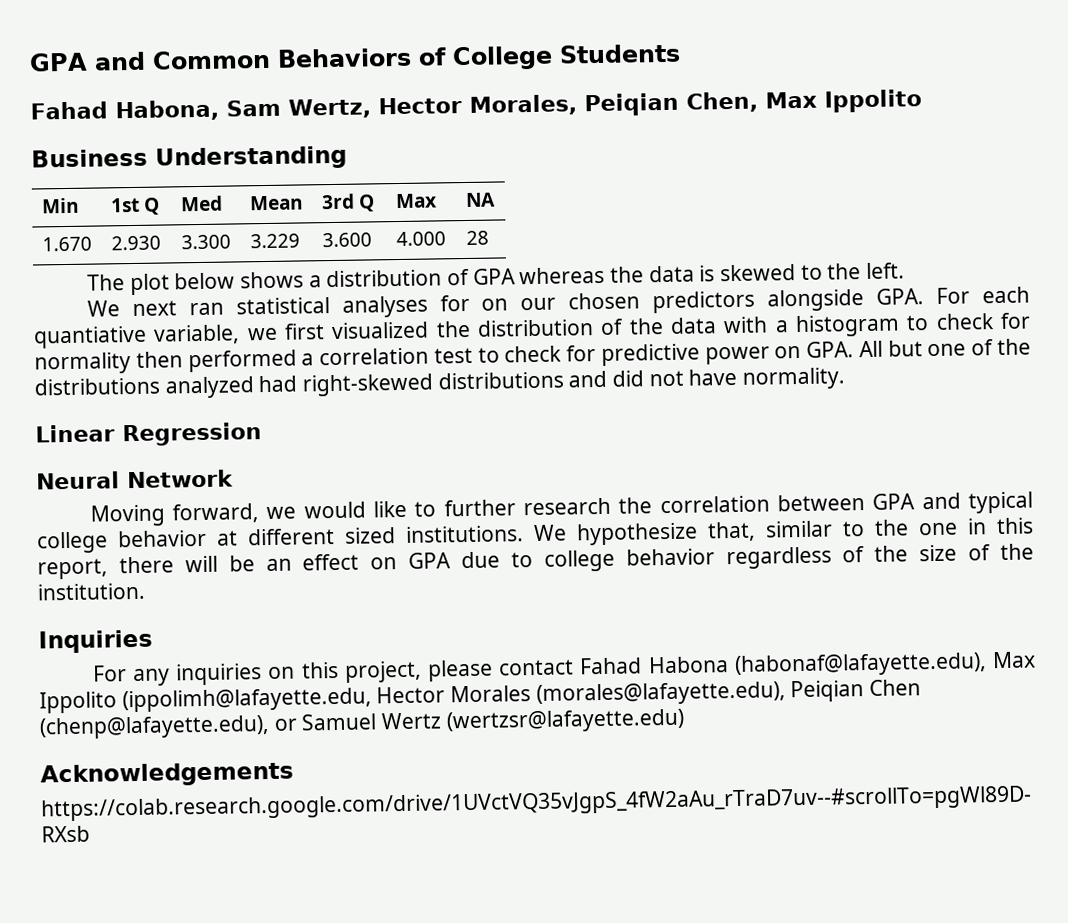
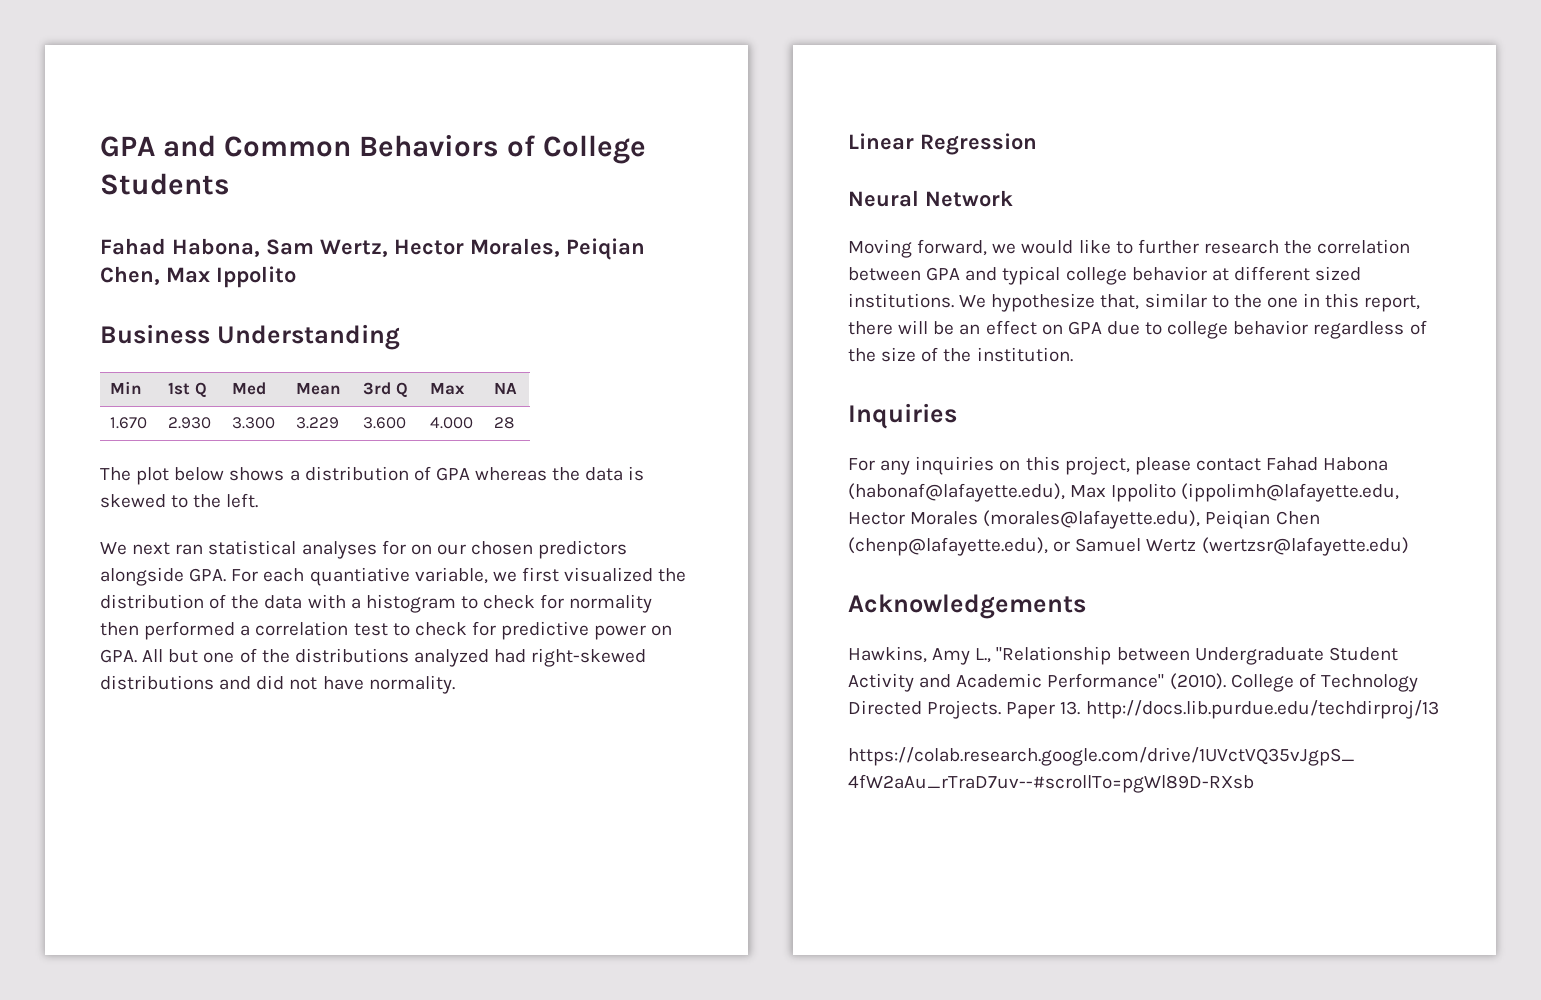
+ Hawkins, Amy L., "Relationship between Undergraduate Student Activity and Academic Performance" (2010). College of Technology Directed Projects. Paper 13. http://docs.lib.purdue.edu/techdirproj/13

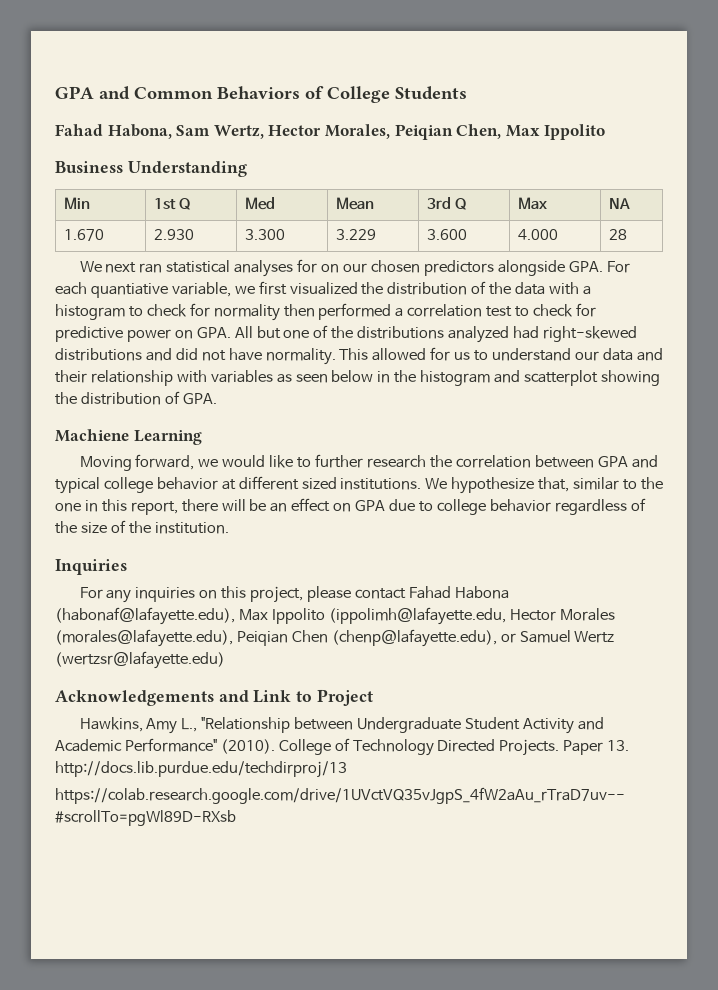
- The plot below shows a distribution of GPA whereas the data is skewed to the left.
- We next ran statistical analyses for on our chosen predictors alongside GPA. For each quantiative variable, we first visualized the distribution of the data with a histogram to check for normality then performed a correlation test to check for predictive power on GPA. All but one of the distributions analyzed had right-skewed distributions and did not have normality.
- Linear Regression
- Neural Network
+ We next ran statistical analyses for on our chosen predictors alongside GPA. For each quantiative variable, we first visualized the distribution of the data with a histogram to check for normality then performed a correlation test to check for predictive power on GPA. All but one of the distributions analyzed had right-skewed distributions and did not have normality. This allowed for us to understand our data and their relationship with variables as seen below in the histogram and scatterplot showing the distribution of GPA.
+ Machiene Learning
- Acknowledgements
+ Acknowledgements and Link to Project

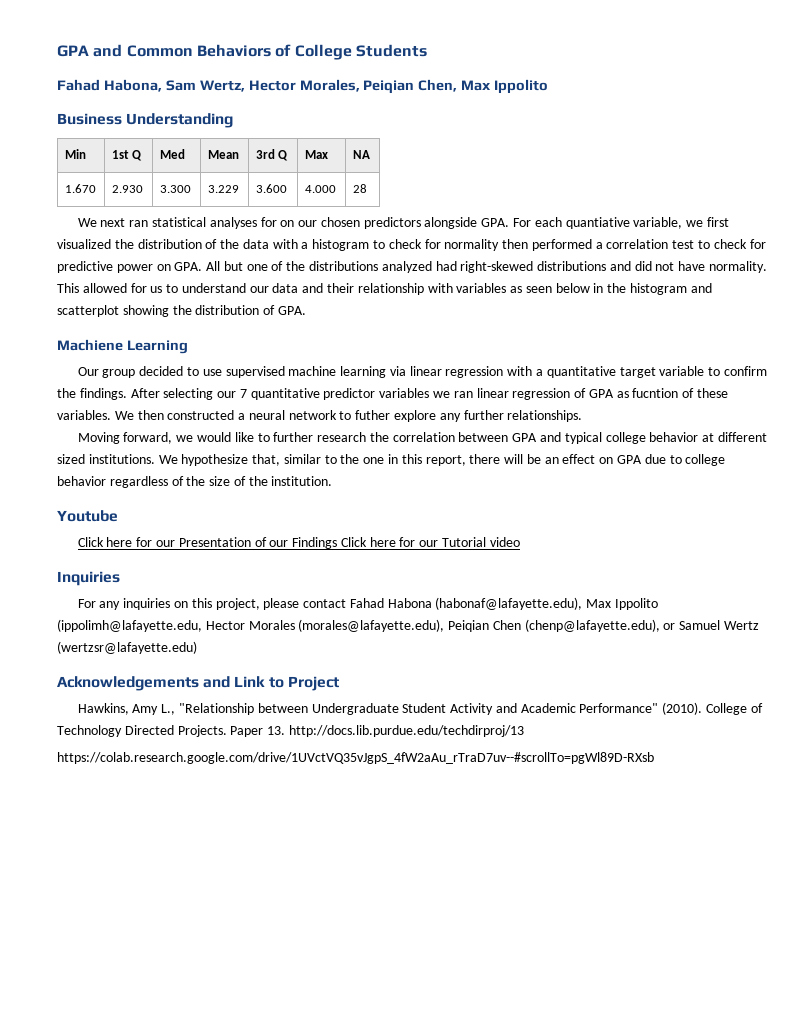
+ Our group decided to use supervised machine learning via linear regression with a quantitative target variable to confirm the findings. After selecting our 7 quantitative predictor variables we ran linear regression of GPA as fucntion of these variables. We then constructed a neural network to futher explore any further relationships.
+ Youtube
+ Click here for our Presentation of our Findings Click here for our Tutorial video

